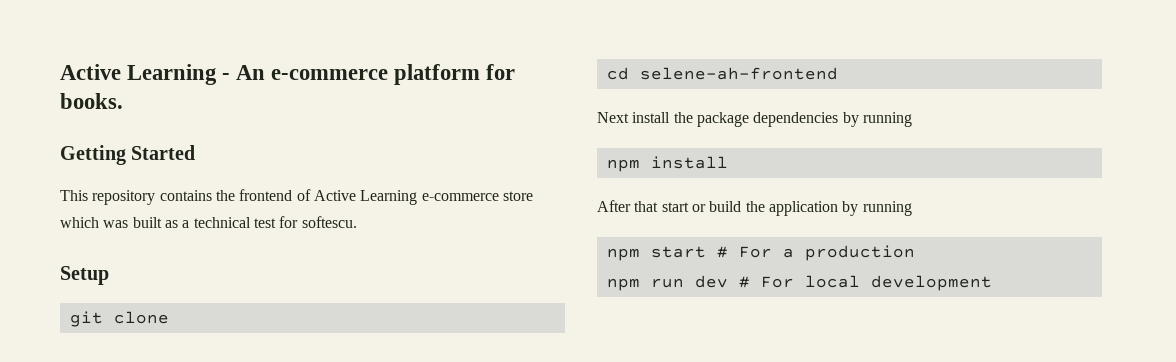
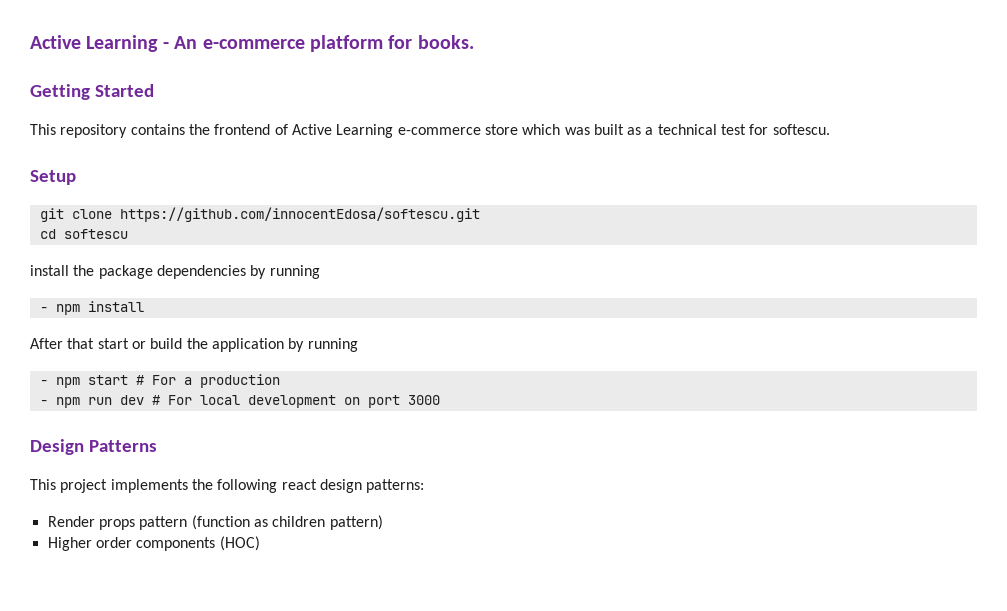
- git clone
+ git clone https://github.com/innocentEdosa/softescu.git
- cd selene-ah-frontend
- Next install the package dependencies by running
+ cd softescu
+ install the package dependencies by running
- npm install
+ - npm install
- npm start # For a production
+ - npm start # For a production
- npm run dev # For local development
+ - npm run dev # For local development on port 3000
+ Design Patterns
+ This project implements the following react design patterns:
+ Render props pattern (function as children pattern)
+ Higher order components (HOC)

